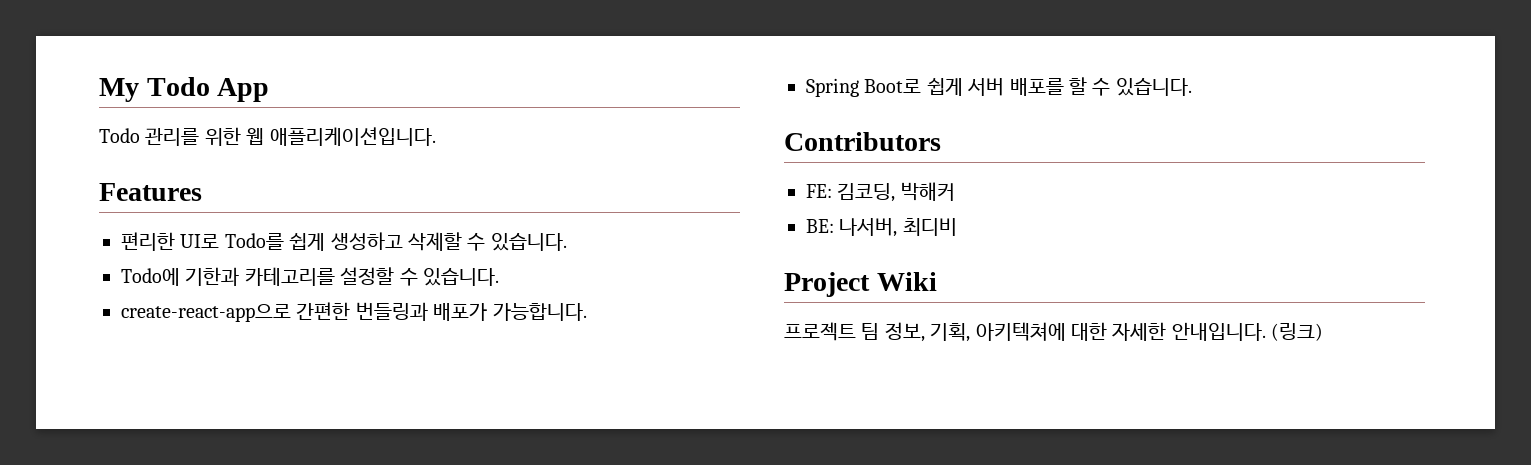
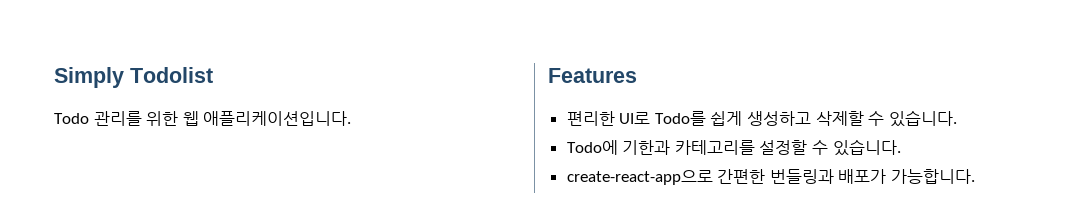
- My Todo App
+ Simply Todolist
- Spring Boot로 쉽게 서버 배포를 할 수 있습니다.
- Contributors
- FE: 김코딩, 박해커
- BE: 나서버, 최디비
- Project Wiki
- 프로젝트 팀 정보, 기획, 아키텍쳐에 대한 자세한 안내입니다. (링크)

